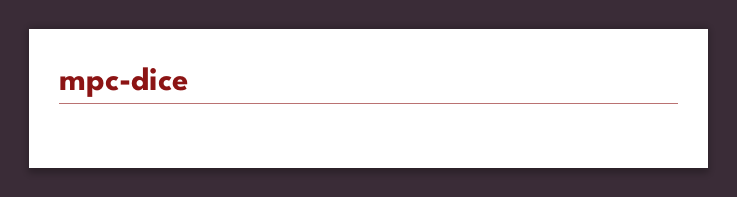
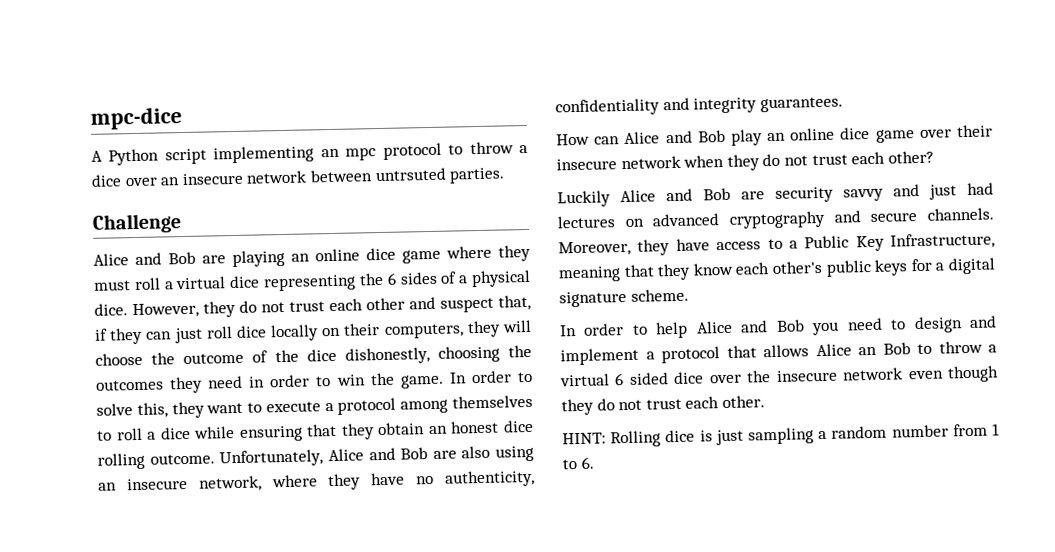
+ A Python script implementing an mpc protocol to throw a dice over an insecure network between untrsuted parties.
+ Challenge
+ Alice and Bob are playing an online dice game where they must roll a virtual dice representing the 6 sides of a physical dice. However, they do not trust each other and suspect that, if they can just roll dice locally on their computers, they will choose the outcome of the dice dishonestly, choosing the outcomes they need in order to win the game. In order to solve this, they want to execute a protocol among themselves to roll a dice while ensuring that they obtain an honest dice rolling outcome. Unfortunately, Alice and Bob are also using an insecure network, where they have no authenticity, confidentiality and integrity guarantees.
+ How can Alice and Bob play an online dice game over their insecure network when they do not trust each other?
+ Luckily Alice and Bob are security savvy and just had lectures on advanced cryptography and secure channels. Moreover, they have access to a Public Key Infrastructure, meaning that they know each other's public keys for a digital signature scheme.
+ In order to help Alice and Bob you need to design and implement a protocol that allows Alice an Bob to throw a virtual 6 sided dice over the insecure network even though they do not trust each other.
+ HINT: Rolling dice is just sampling a random number from 1 to 6.

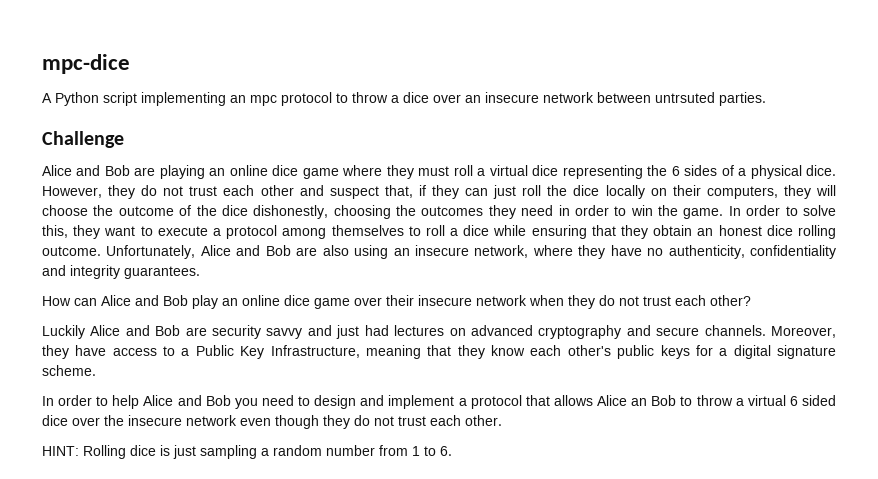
- However, they do not trust each other and suspect that, if they can just roll dice locally on their computers, they will choose the outcome of the dice dishonestly, choosing the outcomes they need in order to win the game.
+ However, they do not trust each other and suspect that, if they can just roll the dice locally on their computers, they will choose the outcome of the dice dishonestly, choosing the outcomes they need in order to win the game.

